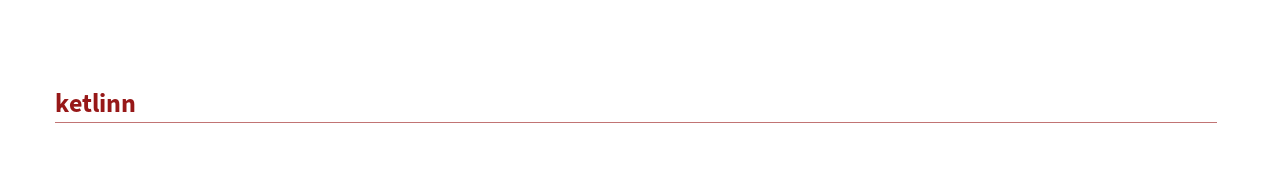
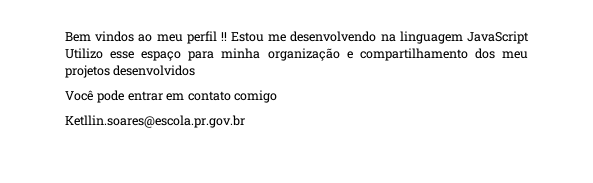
- ketlinn
+ Bem vindos ao meu perfil !! Estou me desenvolvendo na linguagem JavaScript Utilizo esse espaço para minha organização e compartilhamento dos meu projetos desenvolvidos
+ Você pode entrar em contato comigo
+ Ketllin.soares@escola.pr.gov.br

